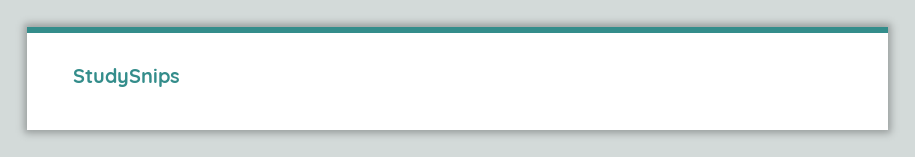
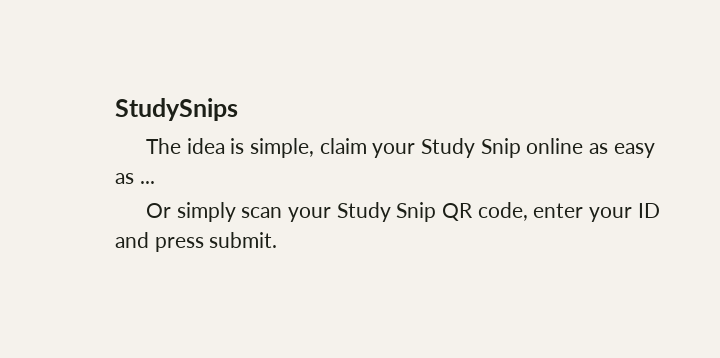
+ The idea is simple, claim your Study Snip online as easy as ...
+ Or simply scan your Study Snip QR code, enter your ID and press submit.

